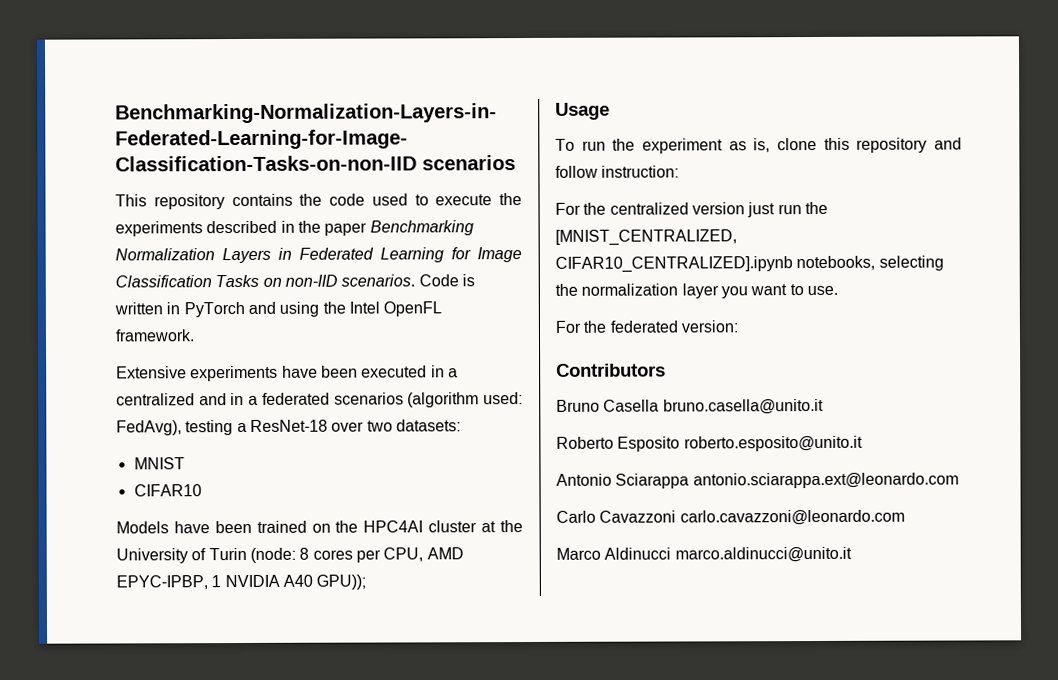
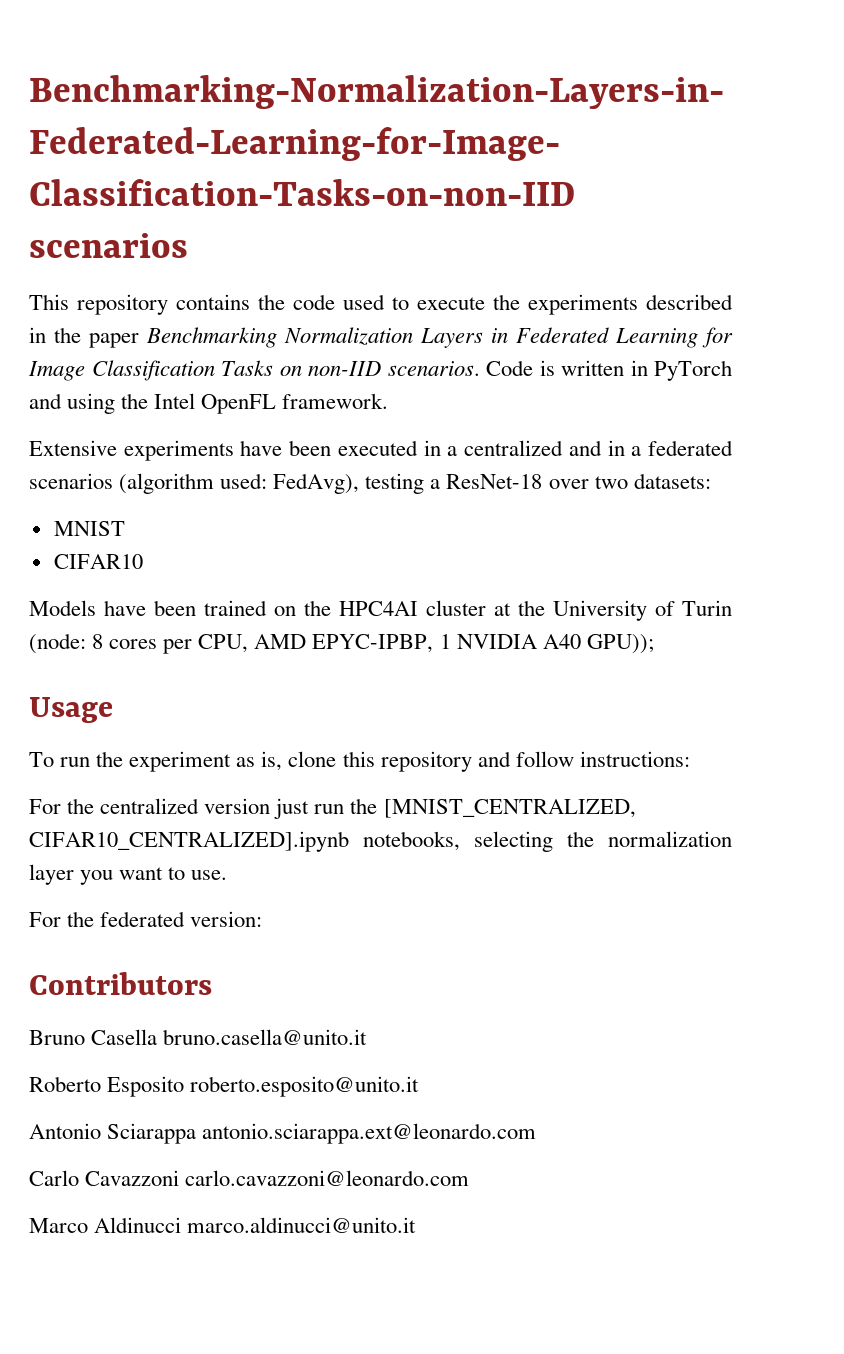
- To run the experiment as is, clone this repository and follow instruction:
+ To run the experiment as is, clone this repository and follow instructions:

